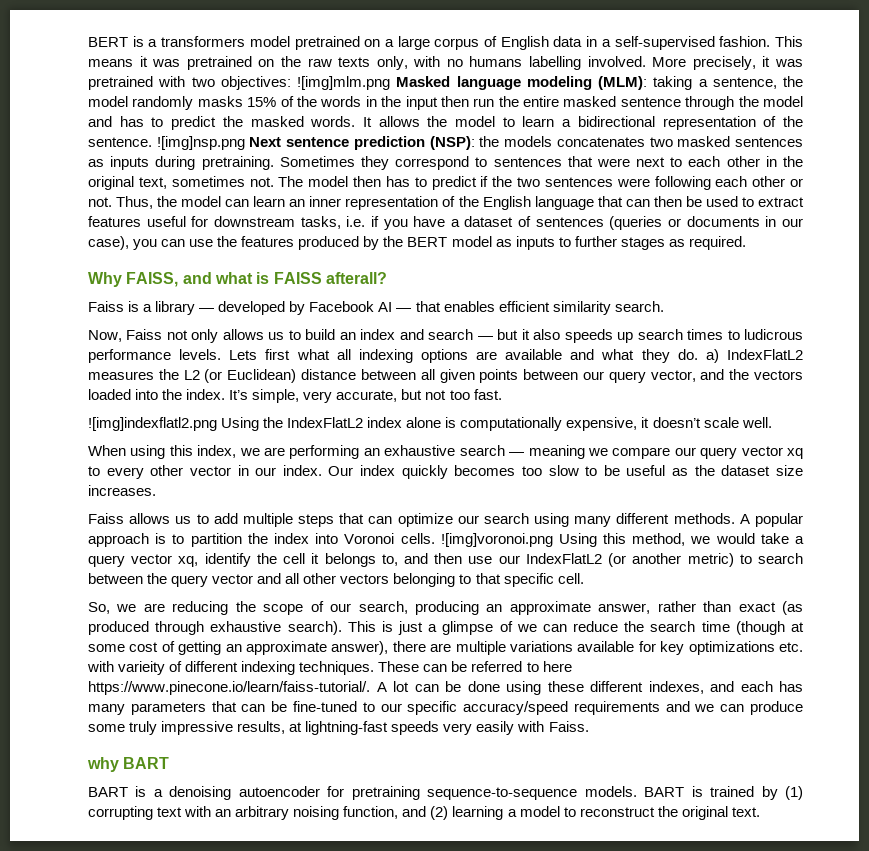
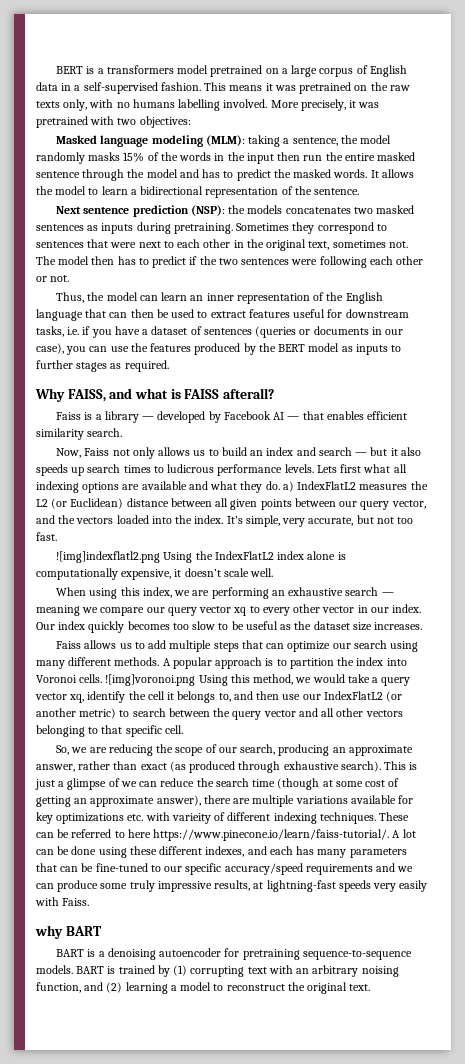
- More precisely, it was pretrained with two objectives: ![img]mlm.png Masked language modeling (MLM): taking a sentence, the model randomly masks 15% of the words in the input then run the entire masked sentence through the model and has to predict the masked words.
+ More precisely, it was pretrained with two objectives:
+ Masked language modeling (MLM): taking a sentence, the model randomly masks 15% of the words in the input then run the entire masked sentence through the model and has to predict the masked words.
- It allows the model to learn a bidirectional representation of the sentence. ![img]nsp.png Next sentence prediction (NSP): the models concatenates two masked sentences as inputs during pretraining.
+ It allows the model to learn a bidirectional representation of the sentence.
+ Next sentence prediction (NSP): the models concatenates two masked sentences as inputs during pretraining.
- The model then has to predict if the two sentences were following each other or not. Thus, the model can learn an inner representation of the English language that can then be used to extract features useful for downstream tasks, i.e. if you have a dataset of sentences (queries or documents in our case), you can use the features produced by the BERT model as inputs to further stages as required.
+ The model then has to predict if the two sentences were following each other or not.
+ Thus, the model can learn an inner representation of the English language that can then be used to extract features useful for downstream tasks, i.e. if you have a dataset of sentences (queries or documents in our case), you can use the features produced by the BERT model as inputs to further stages as required.

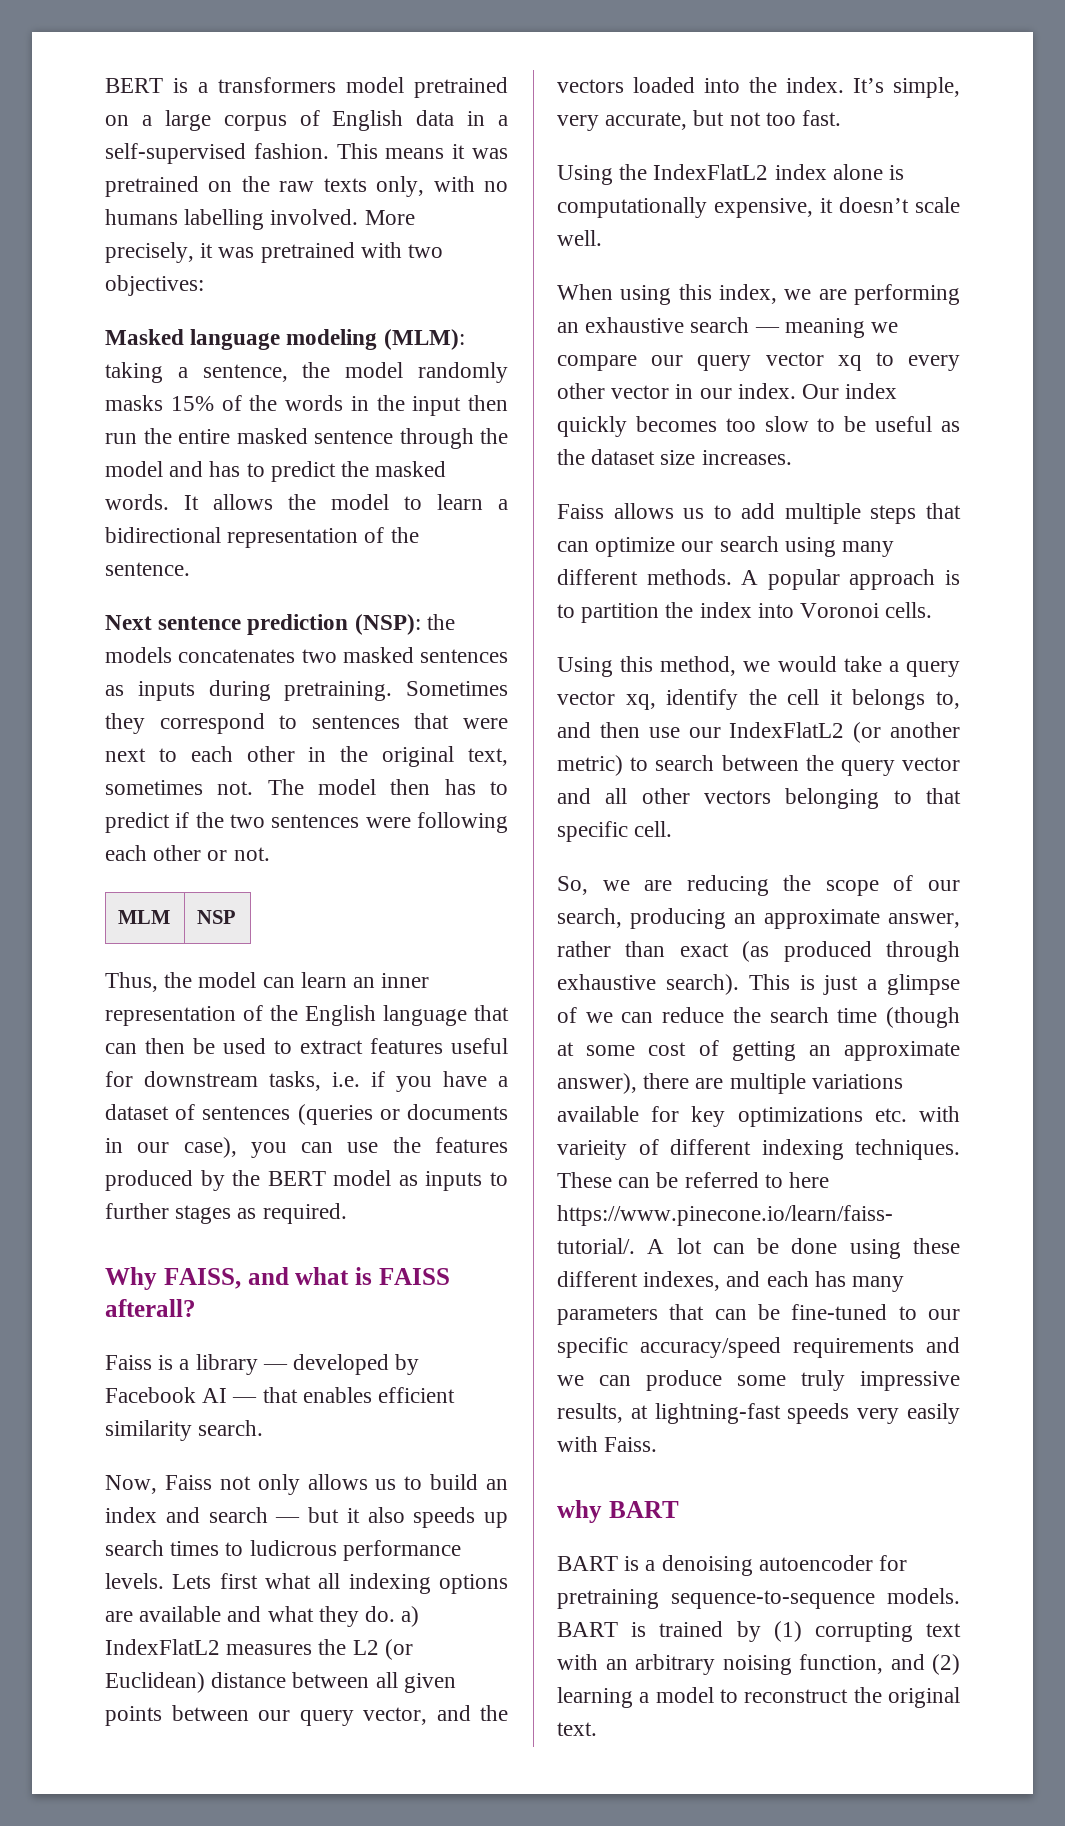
+ MLM | NSP
- ![img]indexflatl2.png Using the IndexFlatL2 index alone is computationally expensive, it doesn’t scale well.
+ Using the IndexFlatL2 index alone is computationally expensive, it doesn’t scale well.
- A popular approach is to partition the index into Voronoi cells. ![img]voronoi.png Using this method, we would take a query vector xq, identify the cell it belongs to, and then use our IndexFlatL2 (or another metric) to search between the query vector and all other vectors belonging to that specific cell.
+ A popular approach is to partition the index into Voronoi cells.
+ Using this method, we would take a query vector xq, identify the cell it belongs to, and then use our IndexFlatL2 (or another metric) to search between the query vector and all other vectors belonging to that specific cell.

